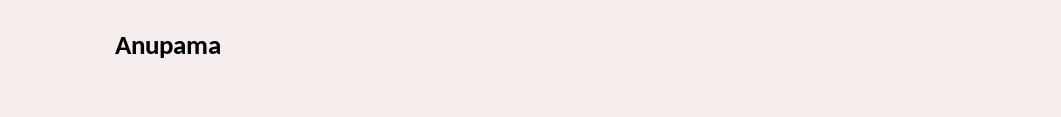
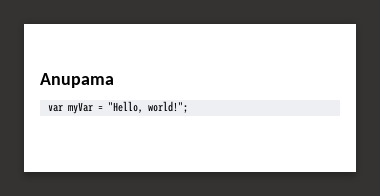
+ var myVar = "Hello, world!";

